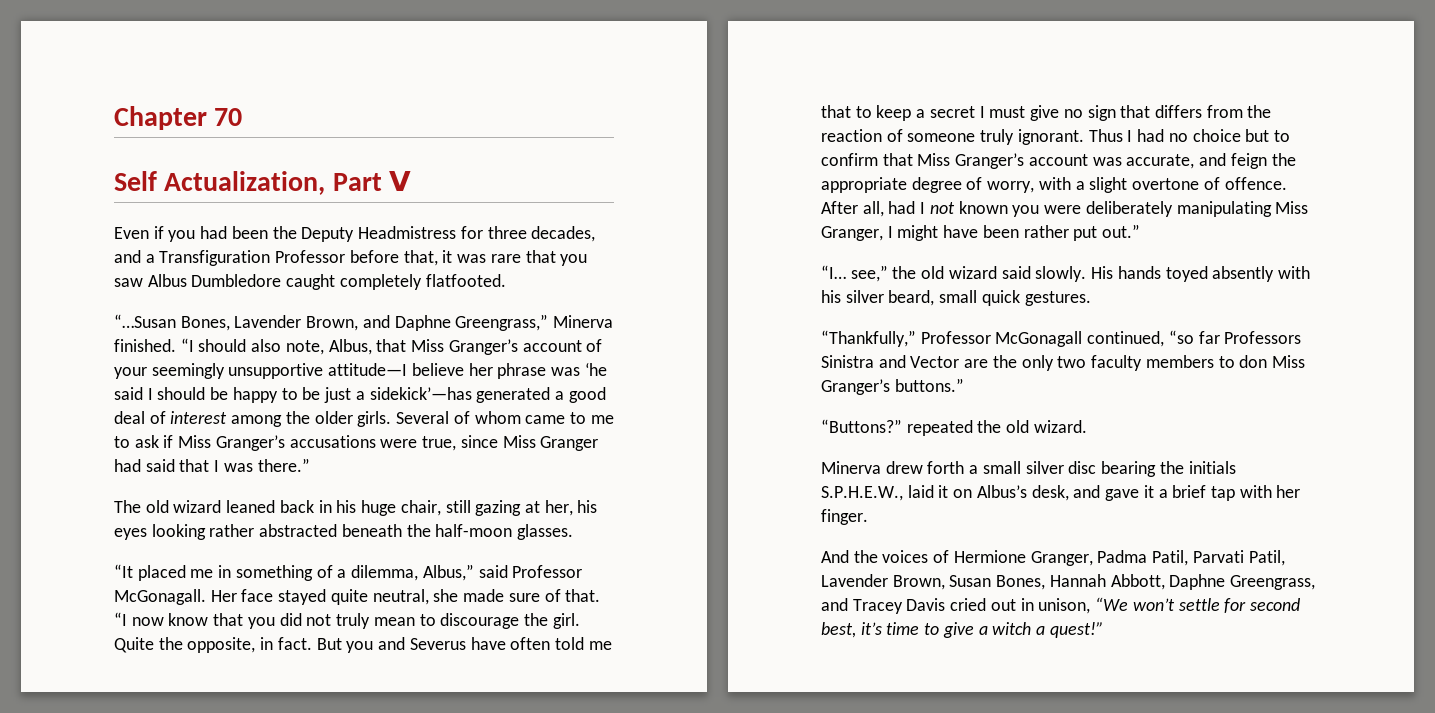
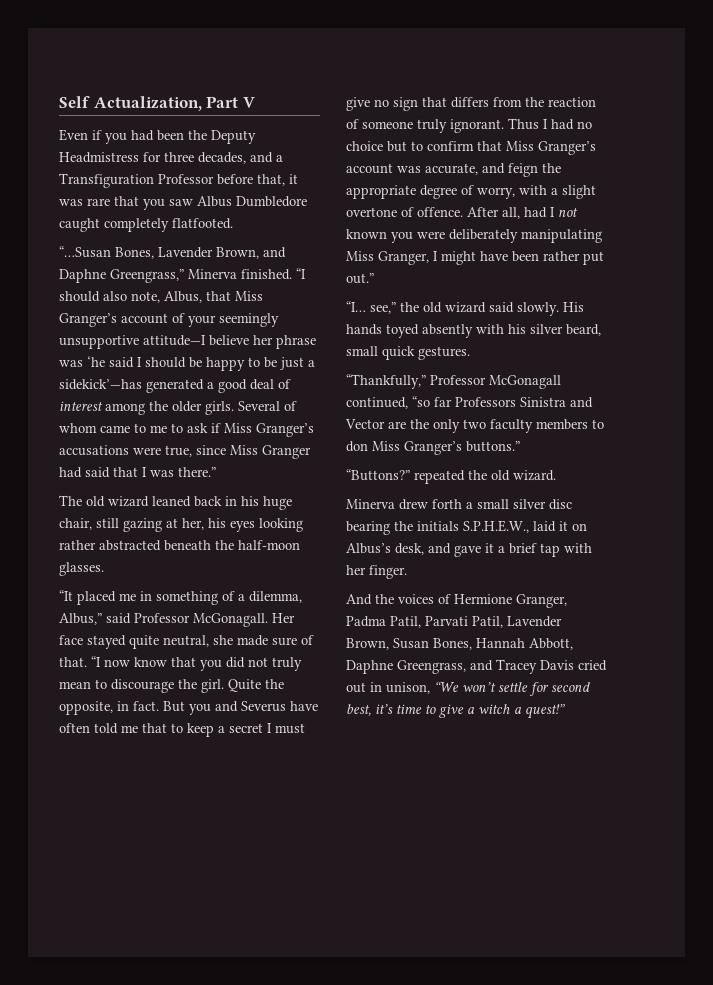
- Chapter 70

